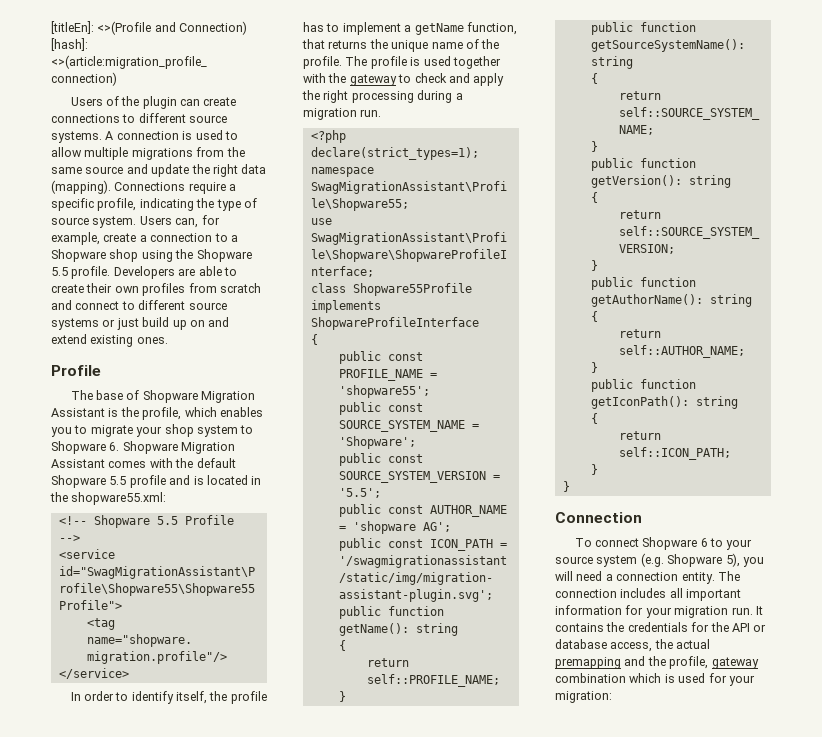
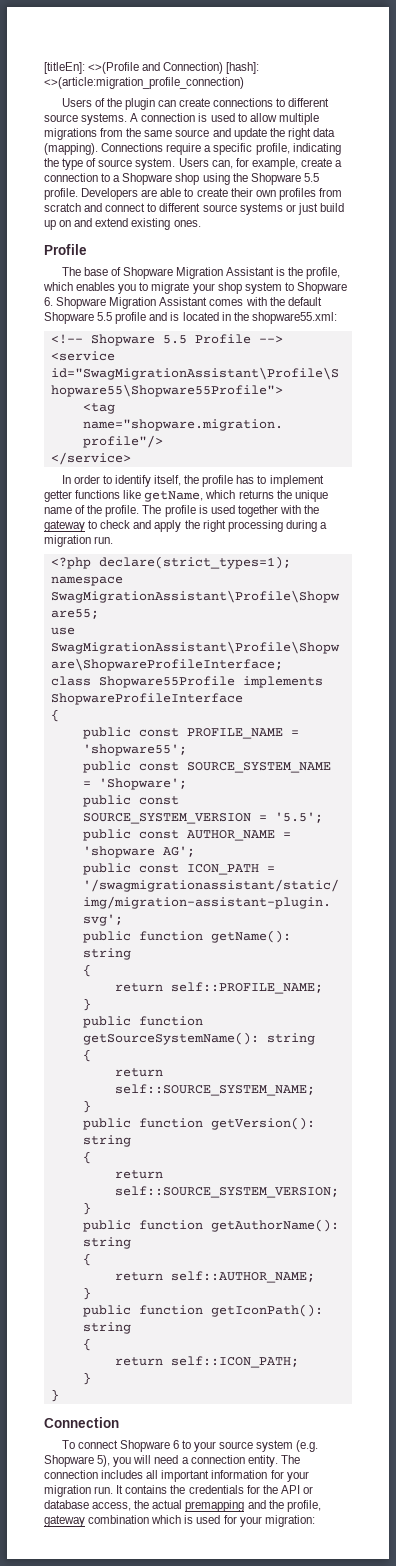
- In order to identify itself, the profile has to implement a getName function, that returns the unique name of the profile.
+ In order to identify itself, the profile has to implement getter functions like getName, which returns the unique name of the profile.

